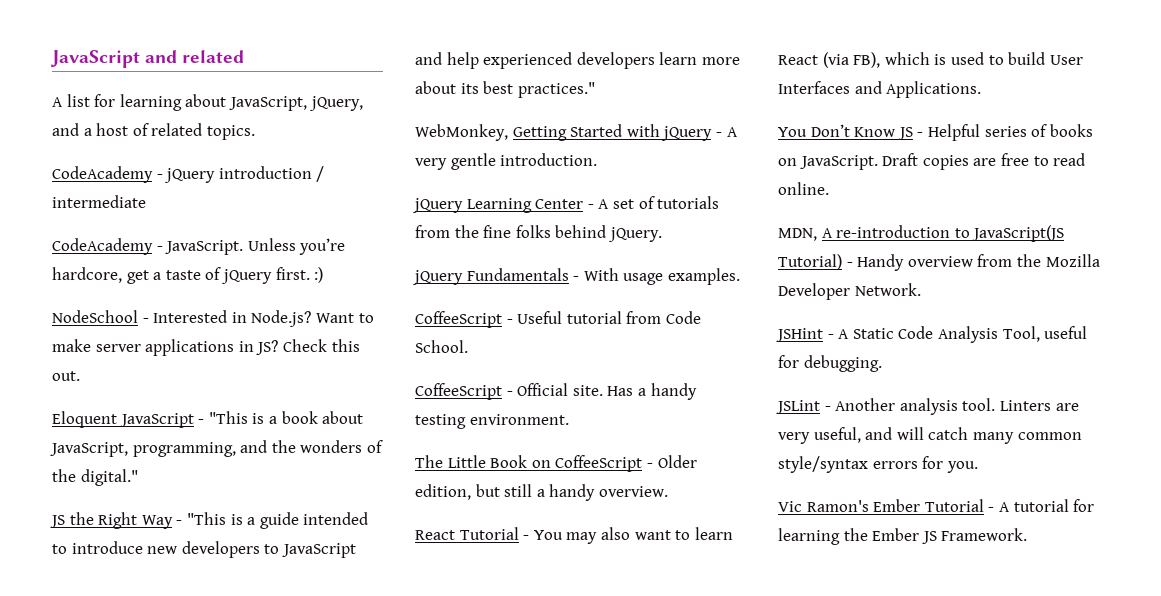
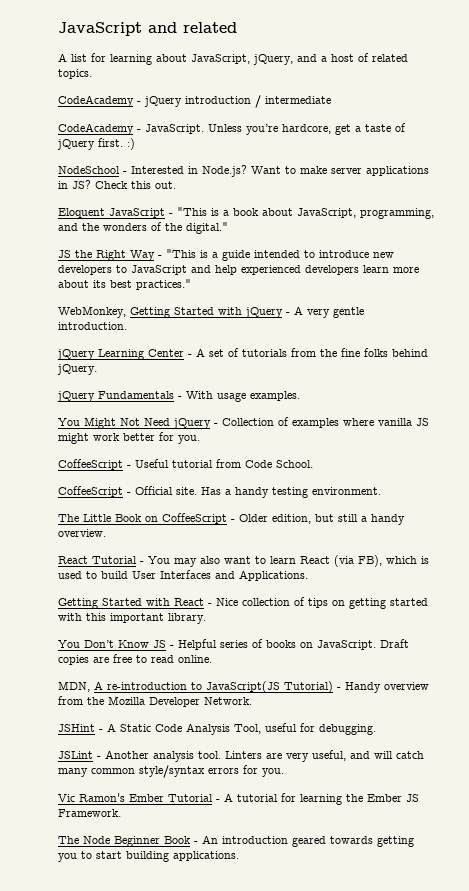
+ You Might Not Need jQuery - Collection of examples where vanilla JS might work better for you.
+ Getting Started with React - Nice collection of tips on getting started with this important library.
+ The Node Beginner Book - An introduction geared towards getting you to start building applications.

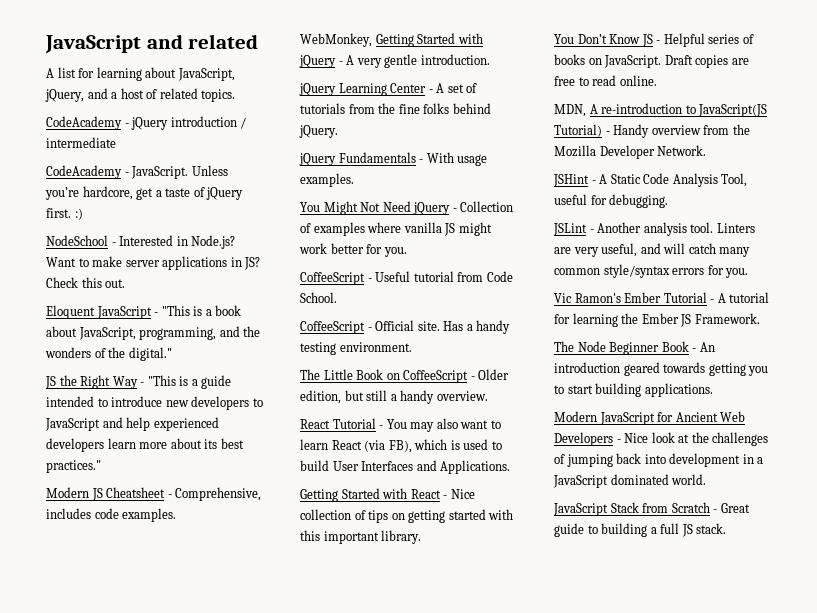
+ Modern JS Cheatsheet - Comprehensive, includes code examples.
+ Modern JavaScript for Ancient Web Developers - Nice look at the challenges of jumping back into development in a JavaScript dominated world.
+ JavaScript Stack from Scratch - Great guide to building a full JS stack.

